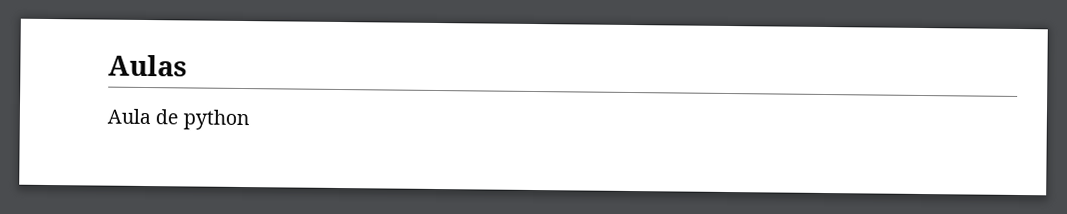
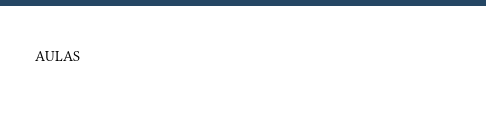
- Aulas
- Aula de python
+ AULAS

